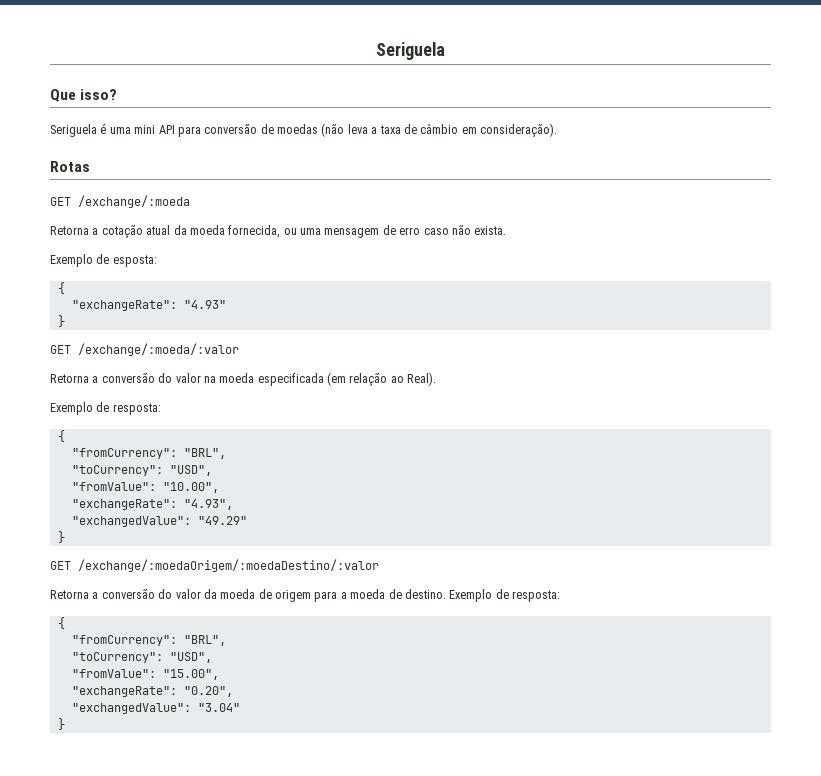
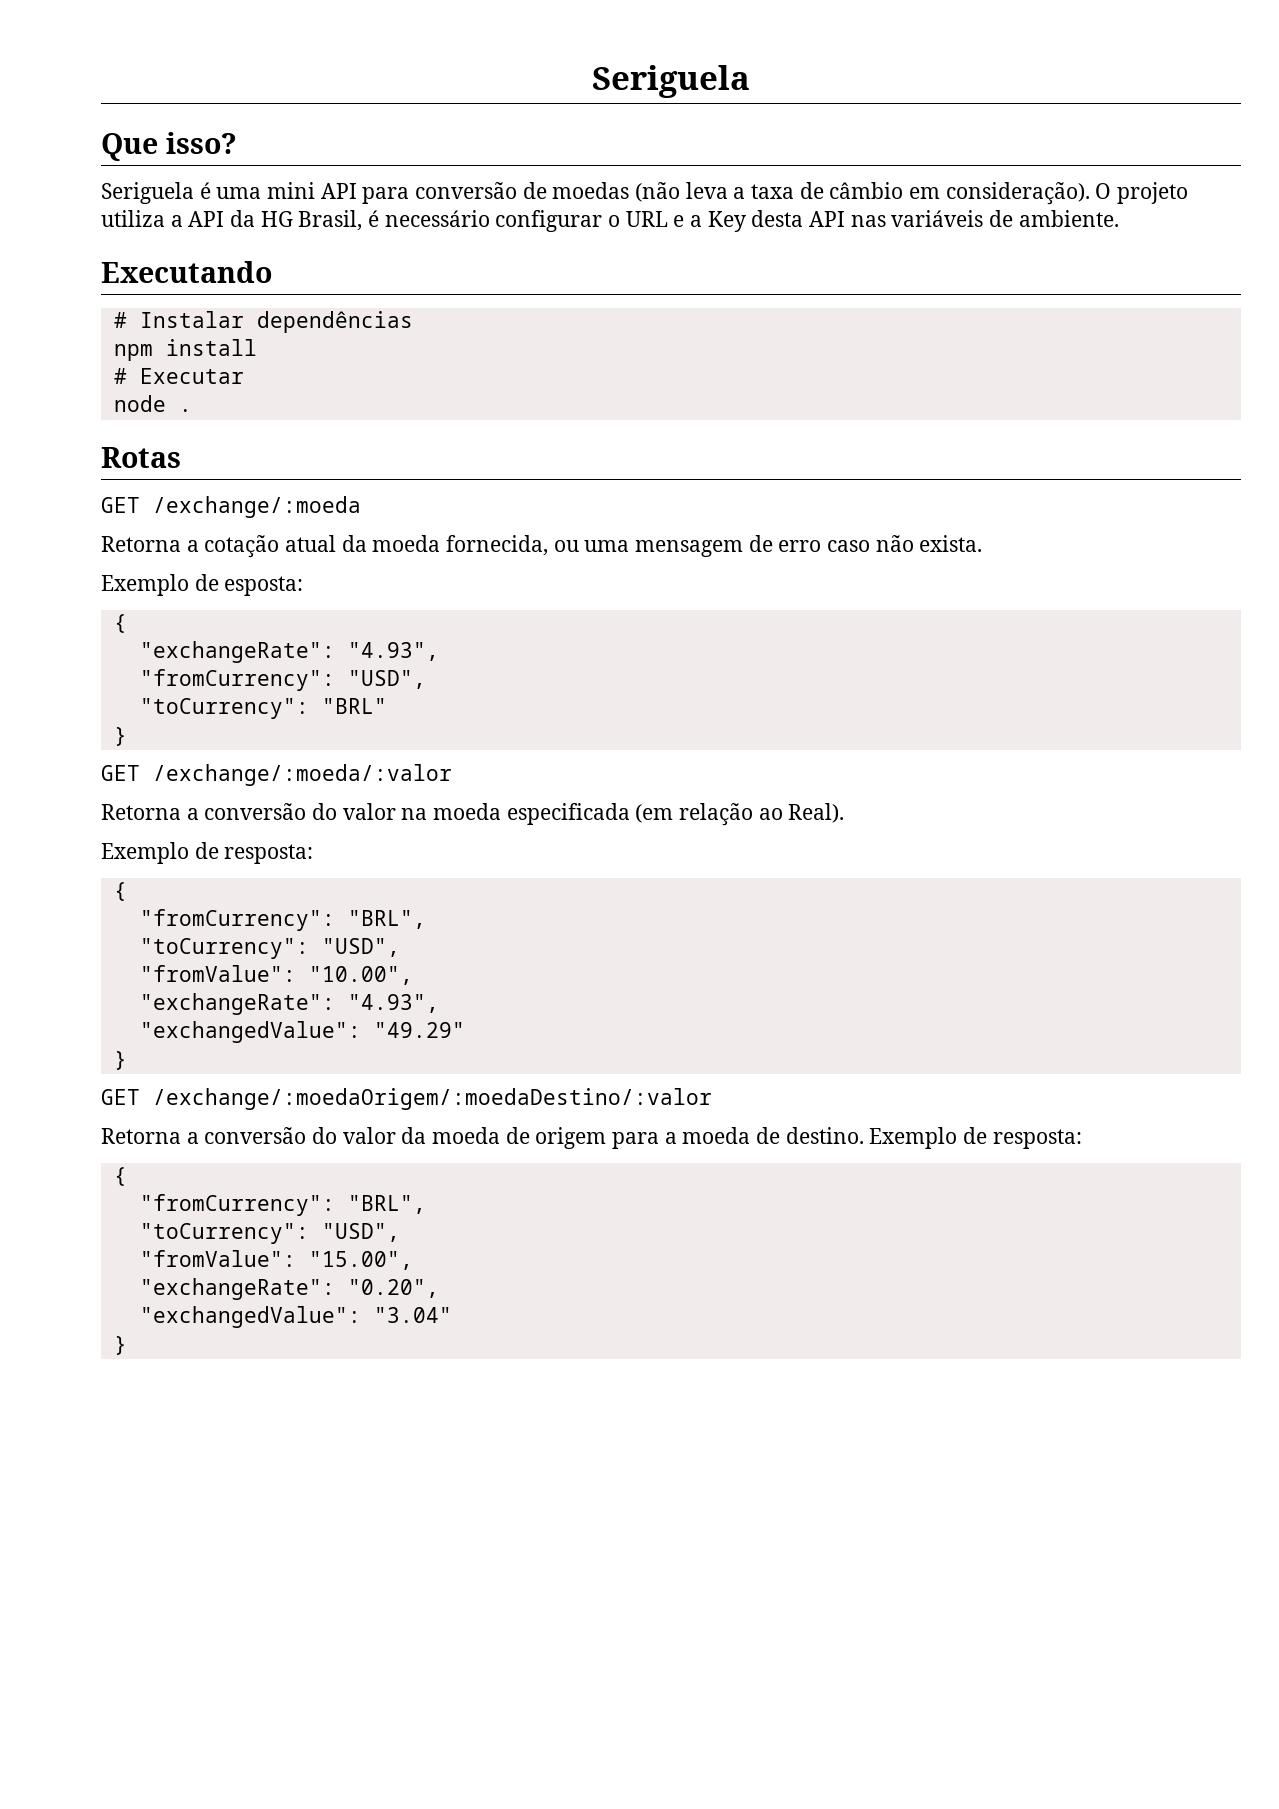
+ O projeto utiliza a API da HG Brasil, é necessário configurar o URL e a Key desta API nas variáveis de ambiente.
+ Executando
+ # Instalar dependências
+ npm install
+ # Executar
+ node .
  Exemplo de esposta:
  {
- "exchangeRate": "4.93"
+ "exchangeRate": "4.93",
+ "fromCurrency": "USD",
+ "toCurrency": "BRL"

